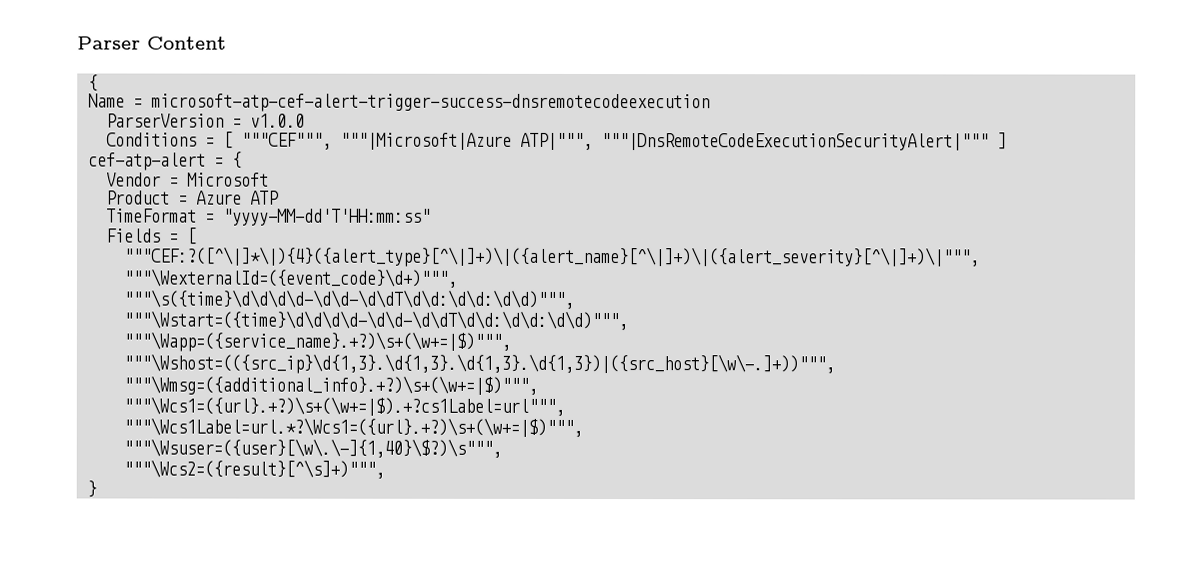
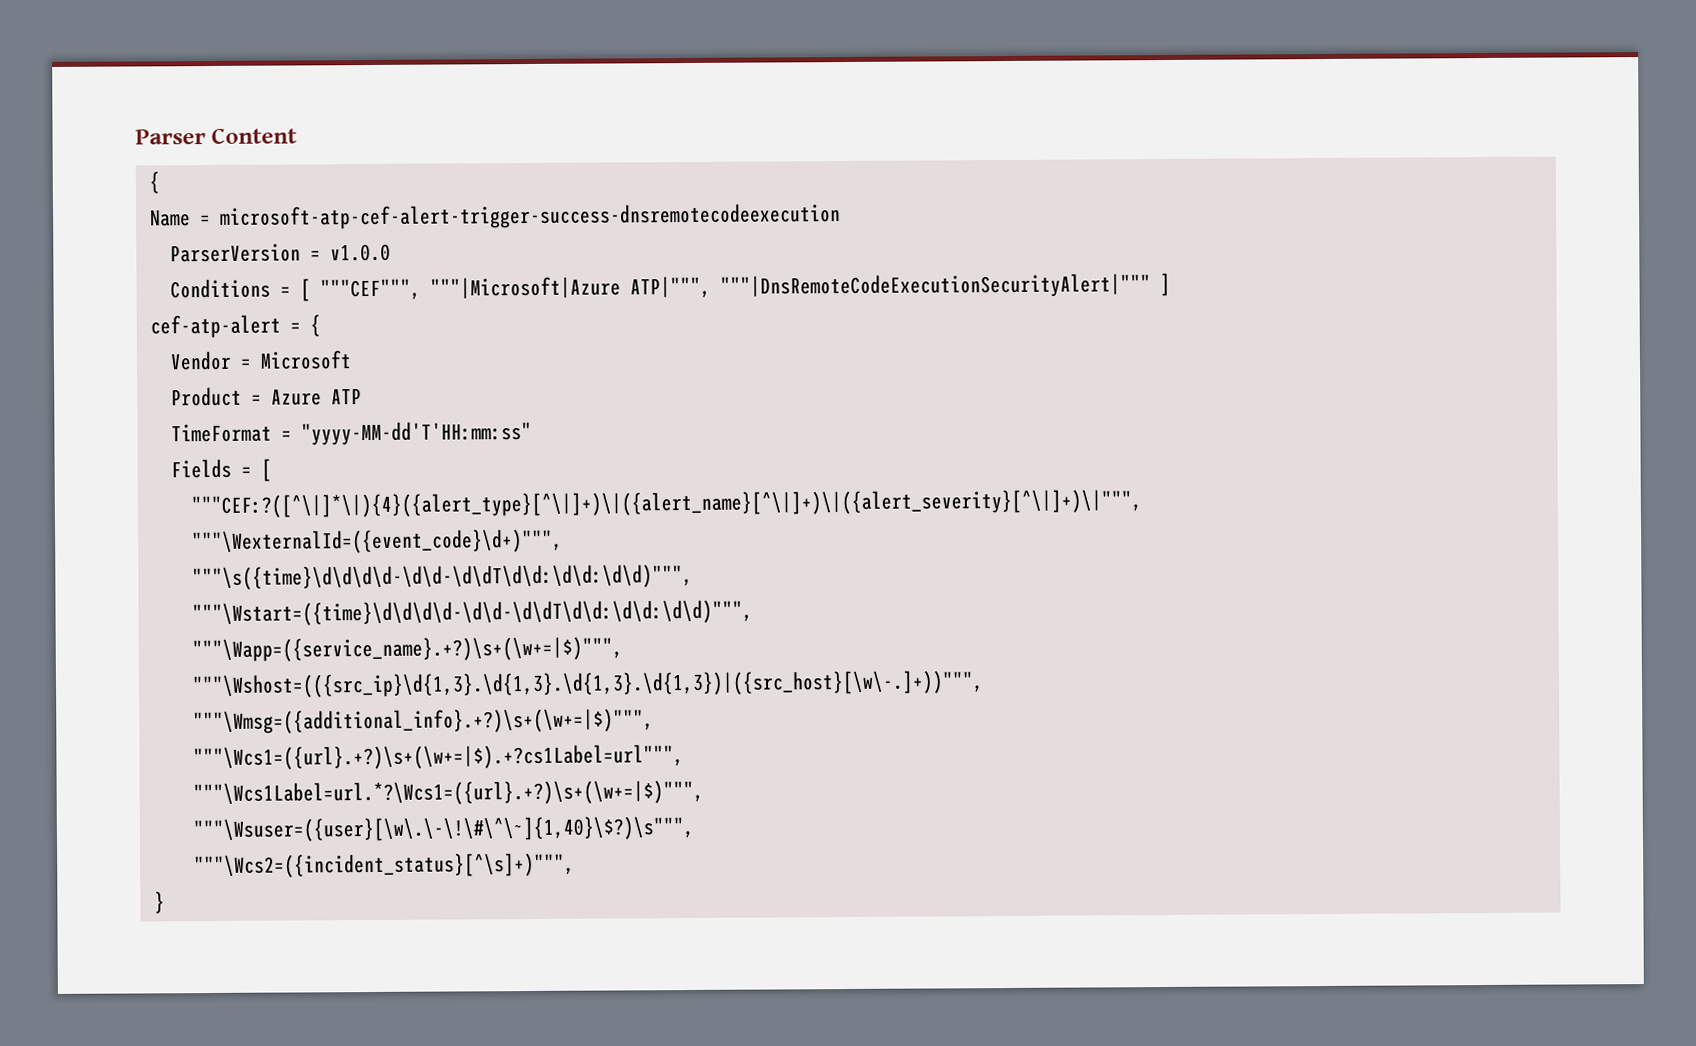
- """\Wsuser=({user}[\w\.\-]{1,40}\$?)\s""",
- """\Wcs2=({result}[^\s]+)""",
+ """\Wsuser=({user}[\w\.\-\!\#\^\~]{1,40}\$?)\s""",
+ """\Wcs2=({incident_status}[^\s]+)""",

